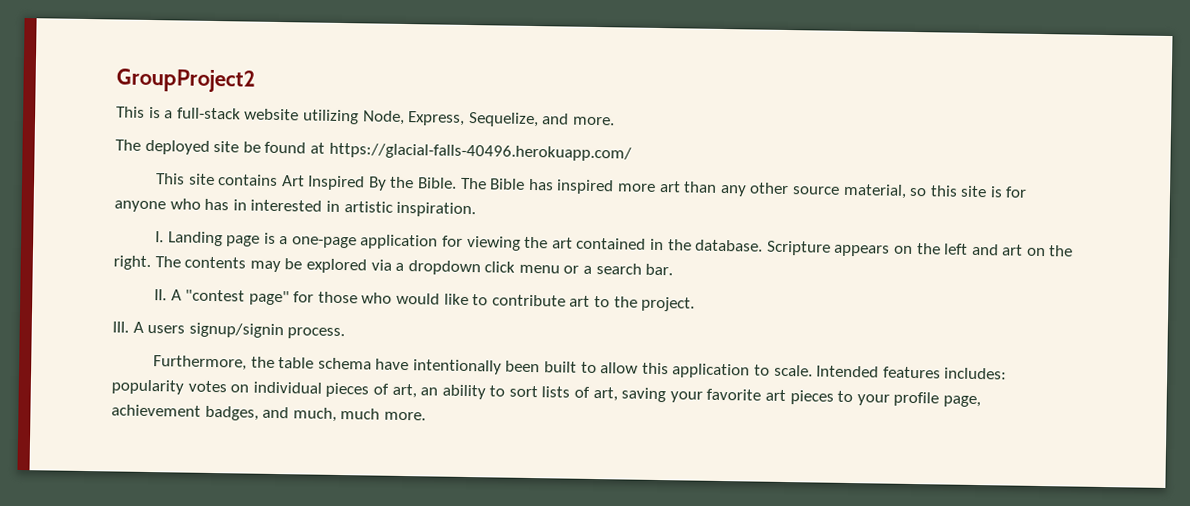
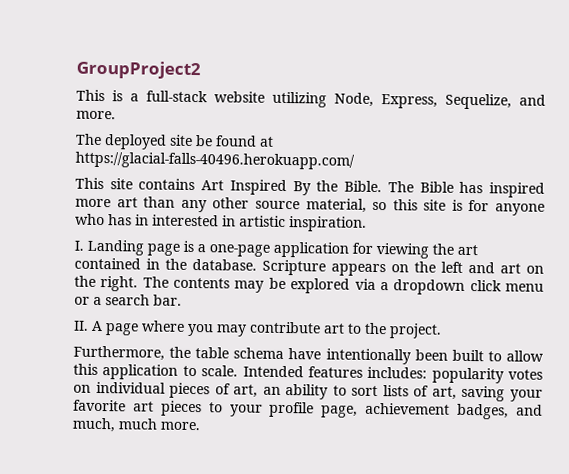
- II. A "contest page" for those who would like to contribute art to the project.
+ II. A page where you may contribute art to the project.
- III. A users signup/signin process.

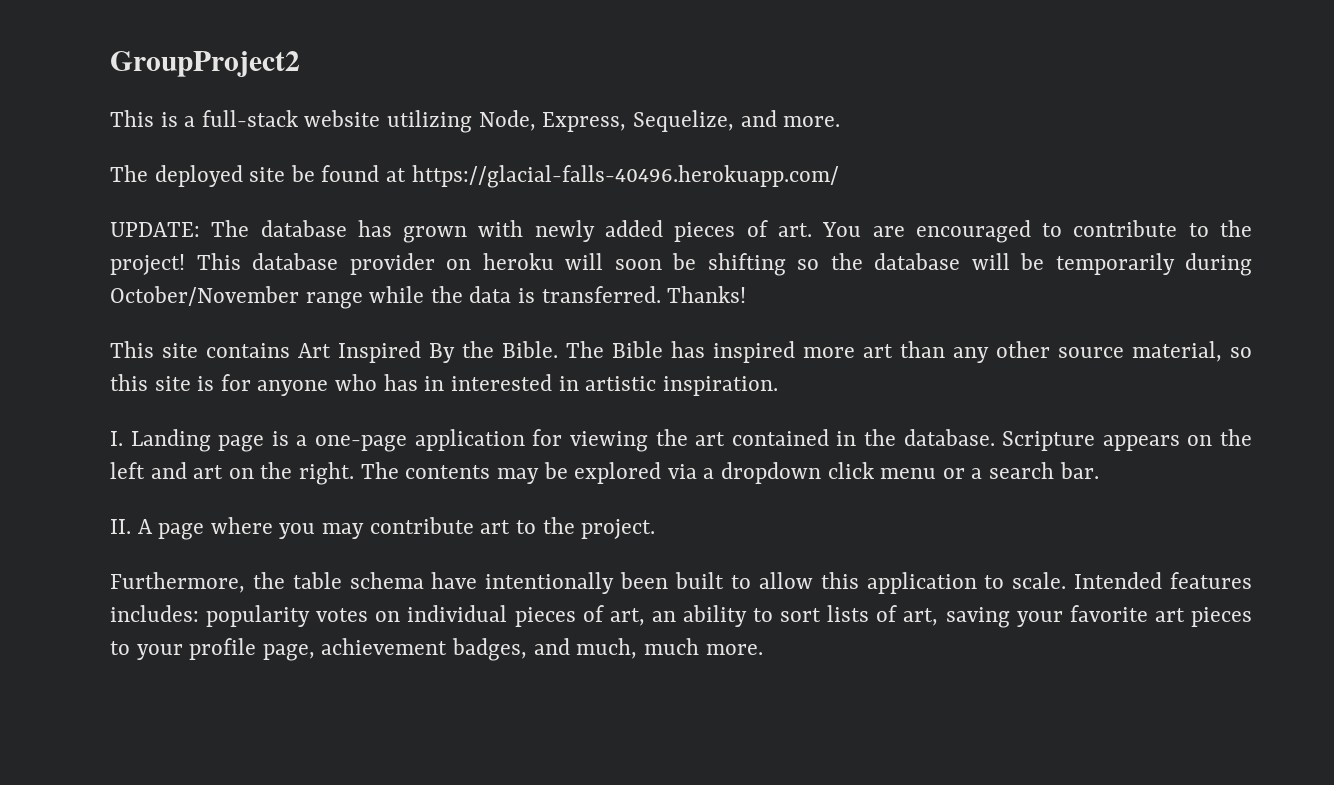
+ UPDATE: The database has grown with newly added pieces of art. You are encouraged to contribute to the project! This database provider on heroku will soon be shifting so the database will be temporarily during October/November range while the data is transferred. Thanks!

